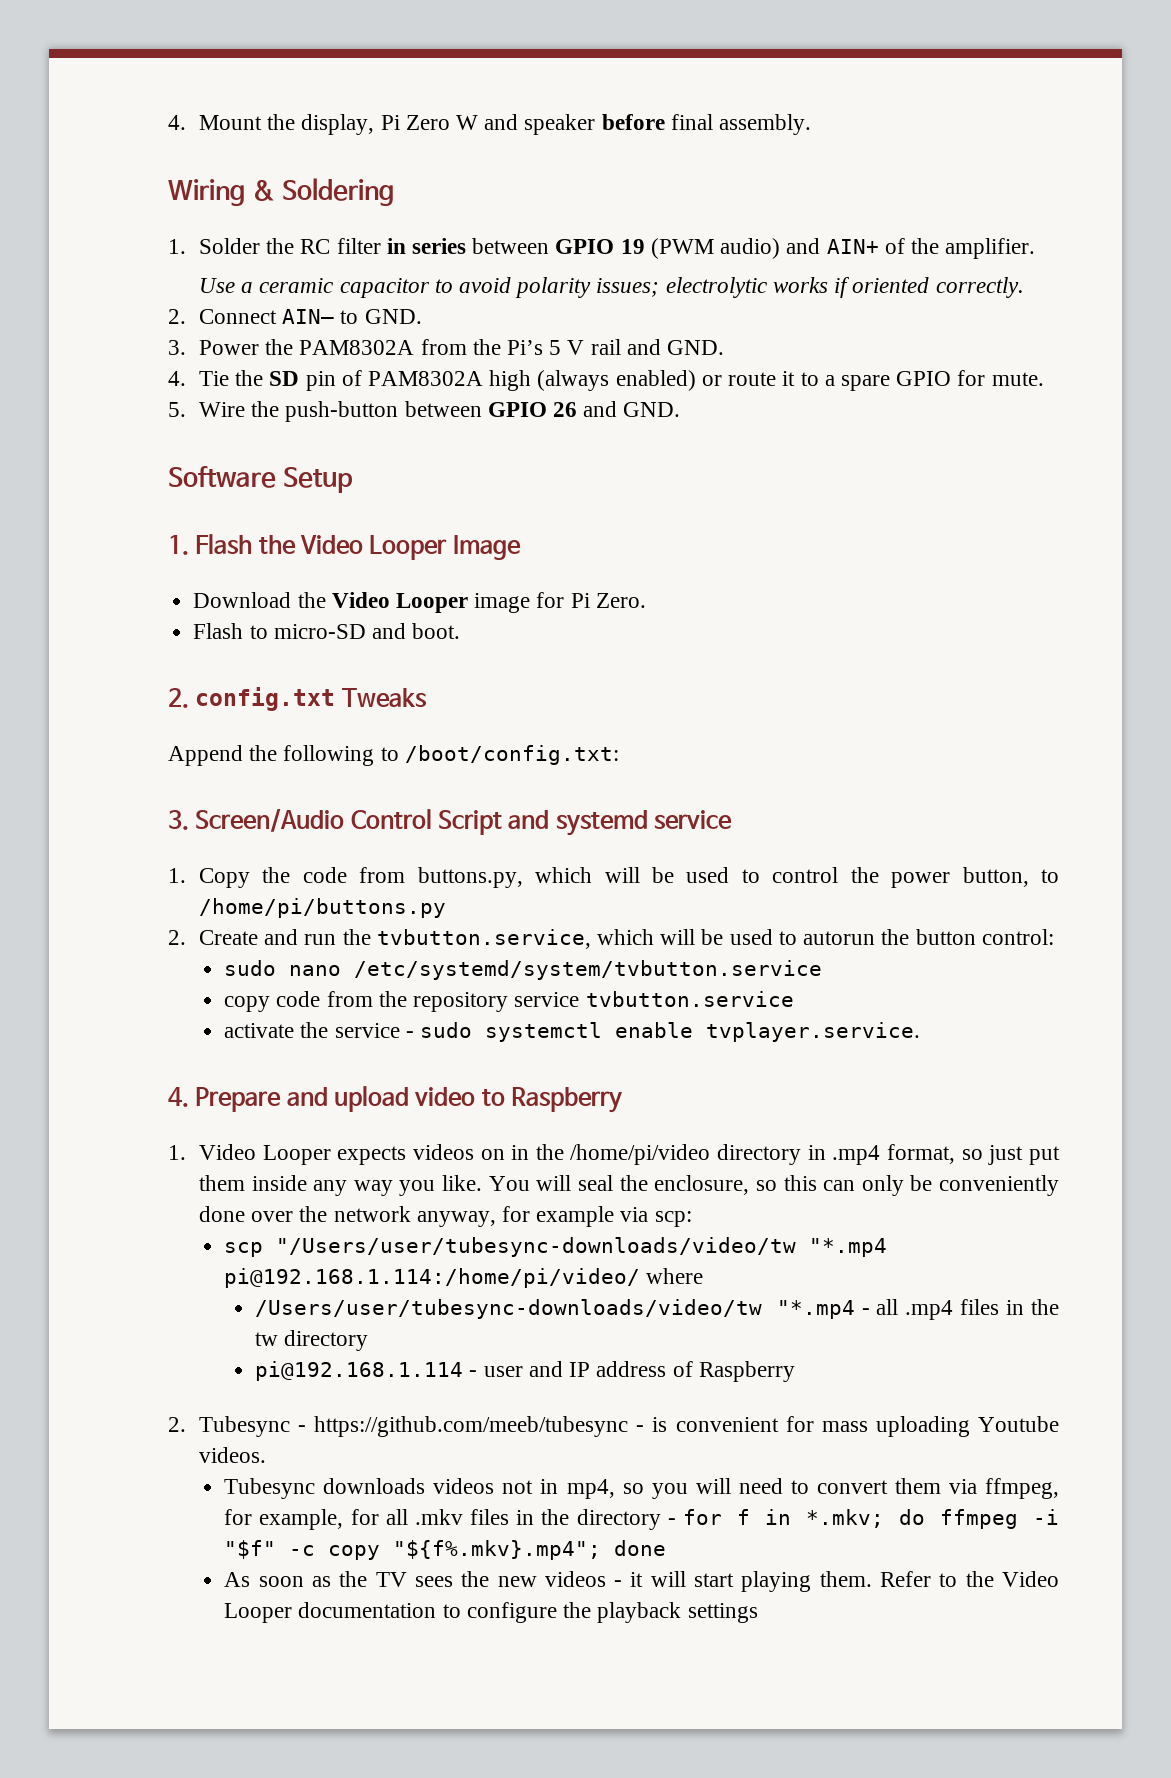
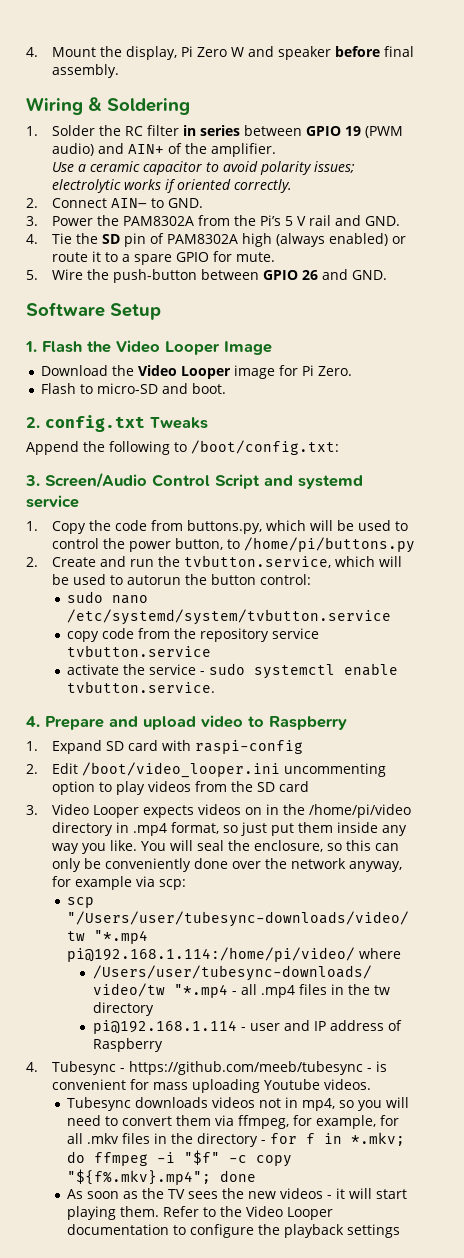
- activate the service - sudo systemctl enable tvplayer.service.
+ activate the service - sudo systemctl enable tvbutton.service.
- 1. Video Looper expects videos on in the /home/pi/video directory in .mp4 format, so just put them inside any way you like.
+ 1. Expand SD card with raspi-config
+ 2. Edit /boot/video_looper.ini uncommenting option to play videos from the SD card
+ 3. Video Looper expects videos on in the /home/pi/video directory in .mp4 format, so just put them inside any way you like.
- 2. Tubesync - https://github.com/meeb/tubesync - is convenient for mass uploading Youtube videos.
+ 4. Tubesync - https://github.com/meeb/tubesync - is convenient for mass uploading Youtube videos.

